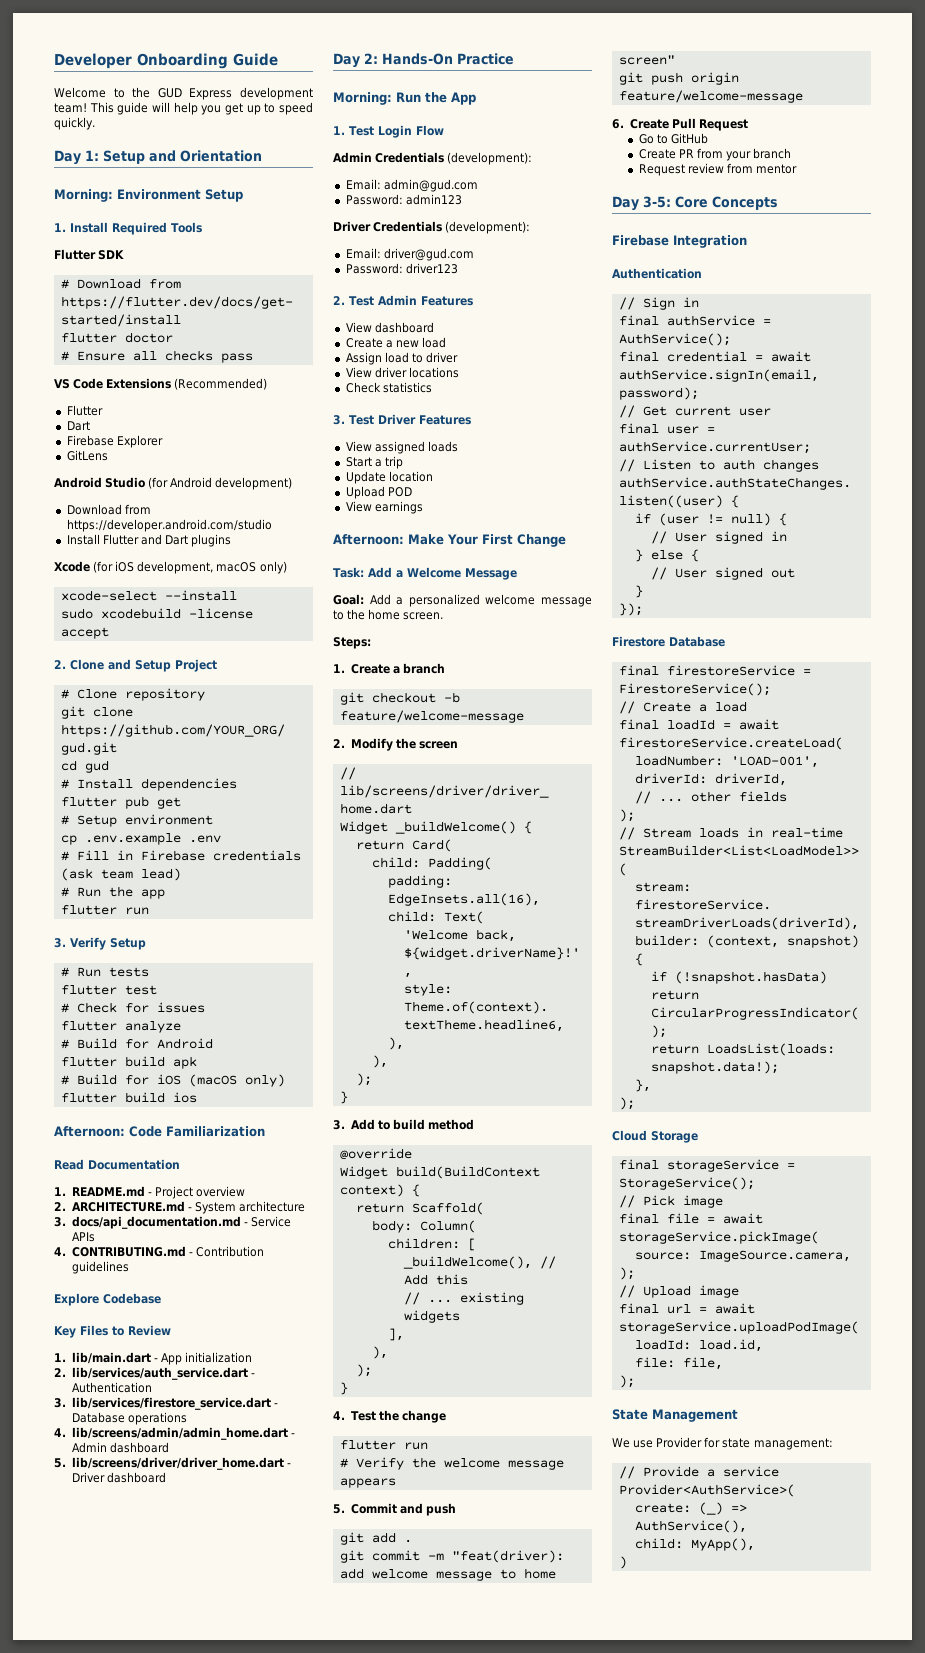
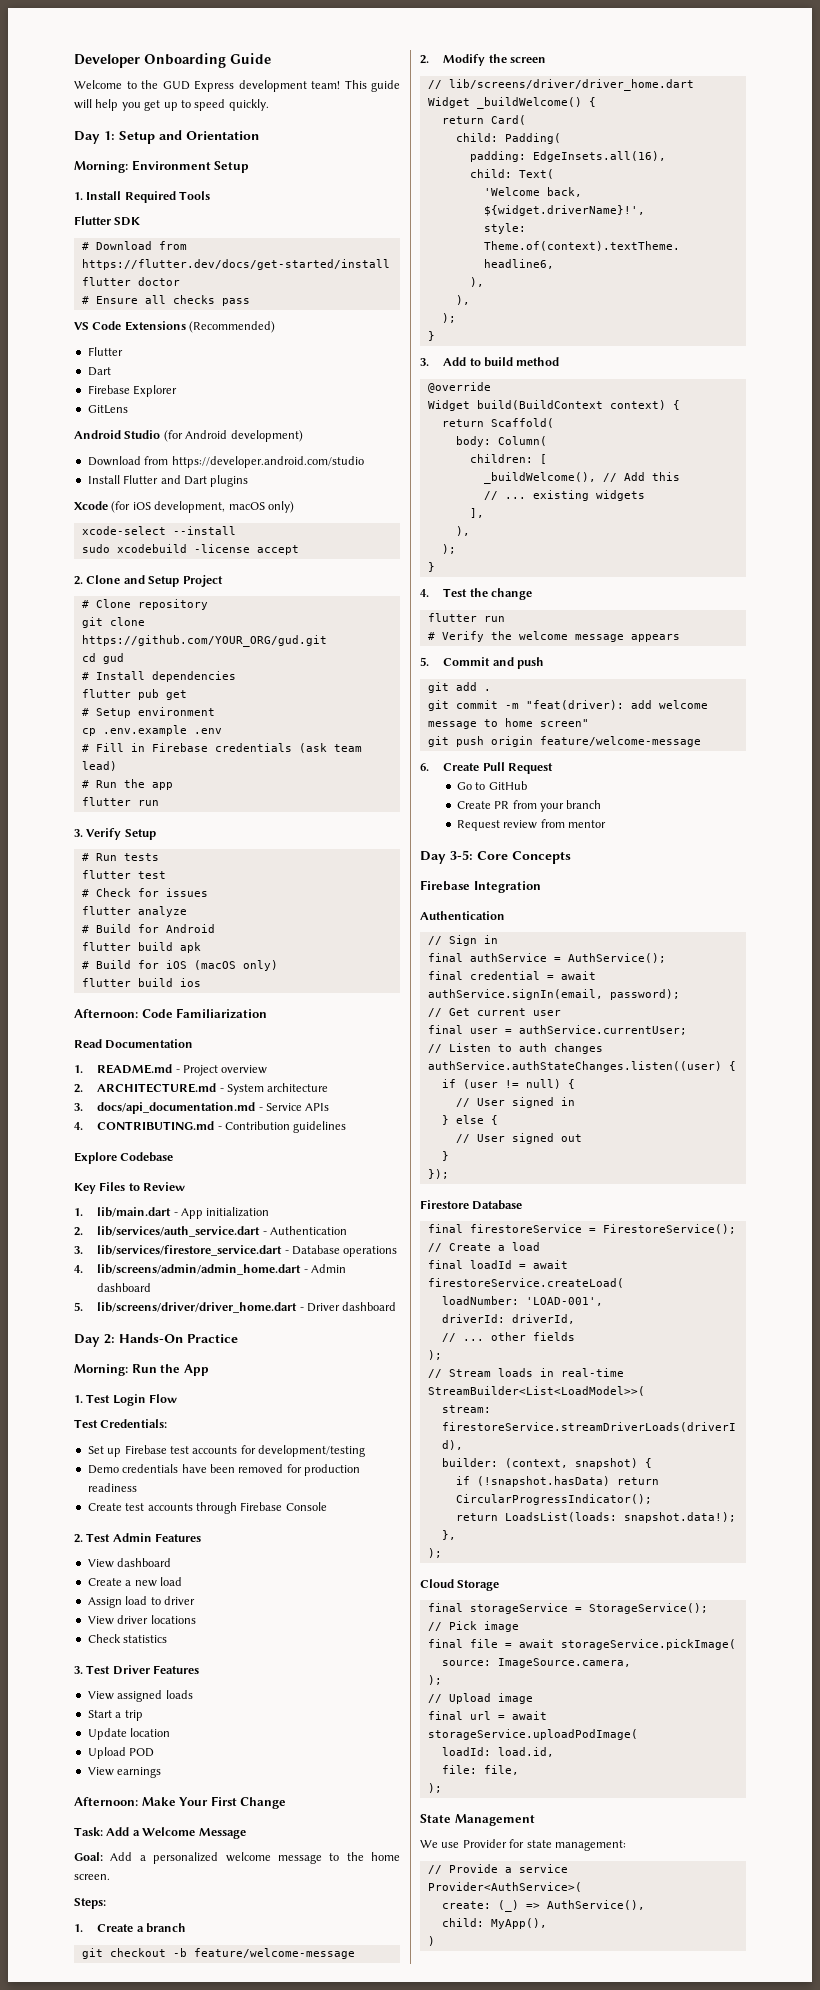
- Admin Credentials (development):
- Email: admin@gud.com
- Password: admin123
- Driver Credentials (development):
- Email: driver@gud.com
- Password: driver123
+ Test Credentials:
+ Set up Firebase test accounts for development/testing
+ Demo credentials have been removed for production readiness
+ Create test accounts through Firebase Console

